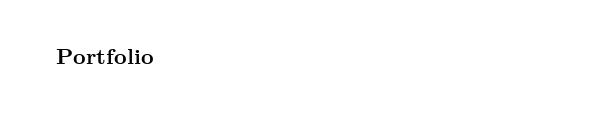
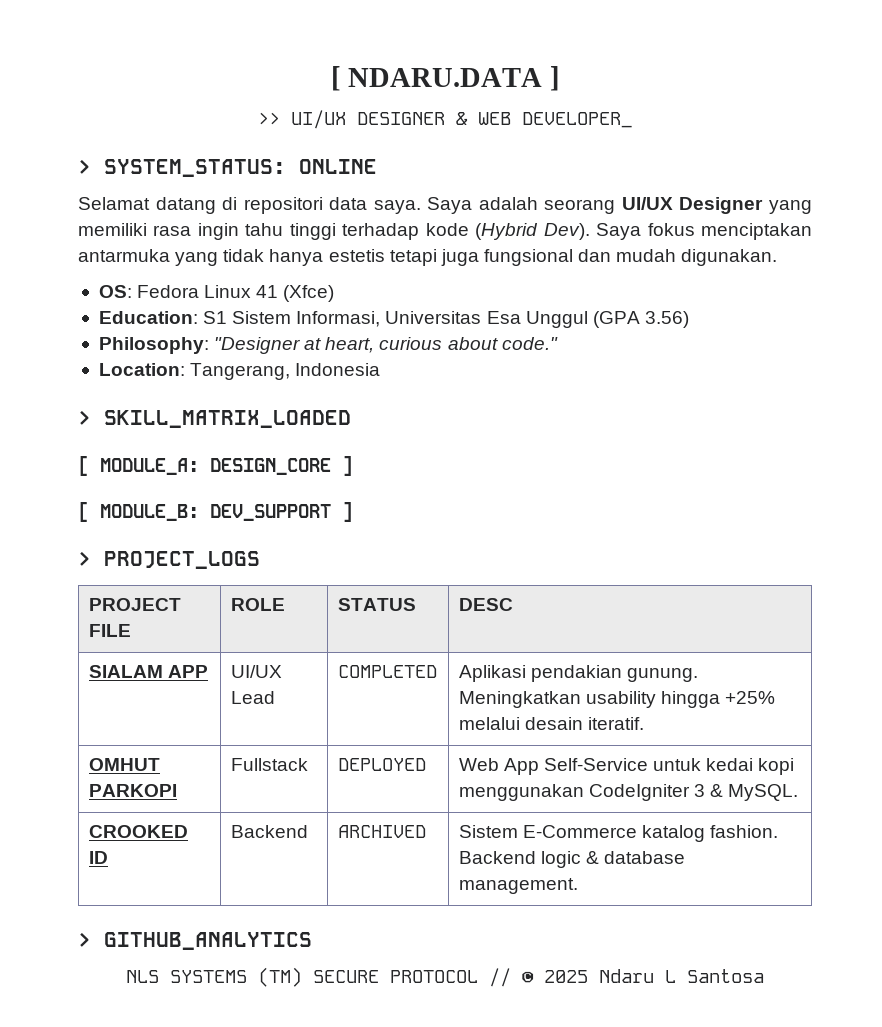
- Portfolio
+ [ NDARU.DATA ]
+ >> UI/UX DESIGNER & WEB DEVELOPER_
+ > SYSTEM_STATUS: ONLINE
+ Selamat datang di repositori data saya. Saya adalah seorang UI/UX Designer yang memiliki rasa ingin tahu tinggi terhadap kode (Hybrid Dev). Saya fokus menciptakan antarmuka yang tidak hanya estetis tetapi juga fungsional dan mudah digunakan.
+ OS: Fedora Linux 41 (Xfce)
+ Education: S1 Sistem Informasi, Universitas Esa Unggul (GPA 3.56)
+ Philosophy: "Designer at heart, curious about code."
+ Location: Tangerang, Indonesia
+ > SKILL_MATRIX_LOADED
+ [ MODULE_A: DESIGN_CORE ]
+ [ MODULE_B: DEV_SUPPORT ]
+ > PROJECT_LOGS
+ PROJECT FILE | ROLE | STATUS | DESC
+ SIALAM APP | UI/UX Lead | COMPLETED | Aplikasi pendakian gunung. Meningkatkan usability hingga +25% melalui desain iteratif.
+ OMHUT PARKOPI | Fullstack | DEPLOYED | Web App Self-Service untuk kedai kopi menggunakan CodeIgniter 3 & MySQL.
+ CROOKED ID | Backend | ARCHIVED | Sistem E-Commerce katalog fashion. Backend logic & database management.
+ > GITHUB_ANALYTICS
+ NLS SYSTEMS (TM) SECURE PROTOCOL // © 2025 Ndaru L Santosa

